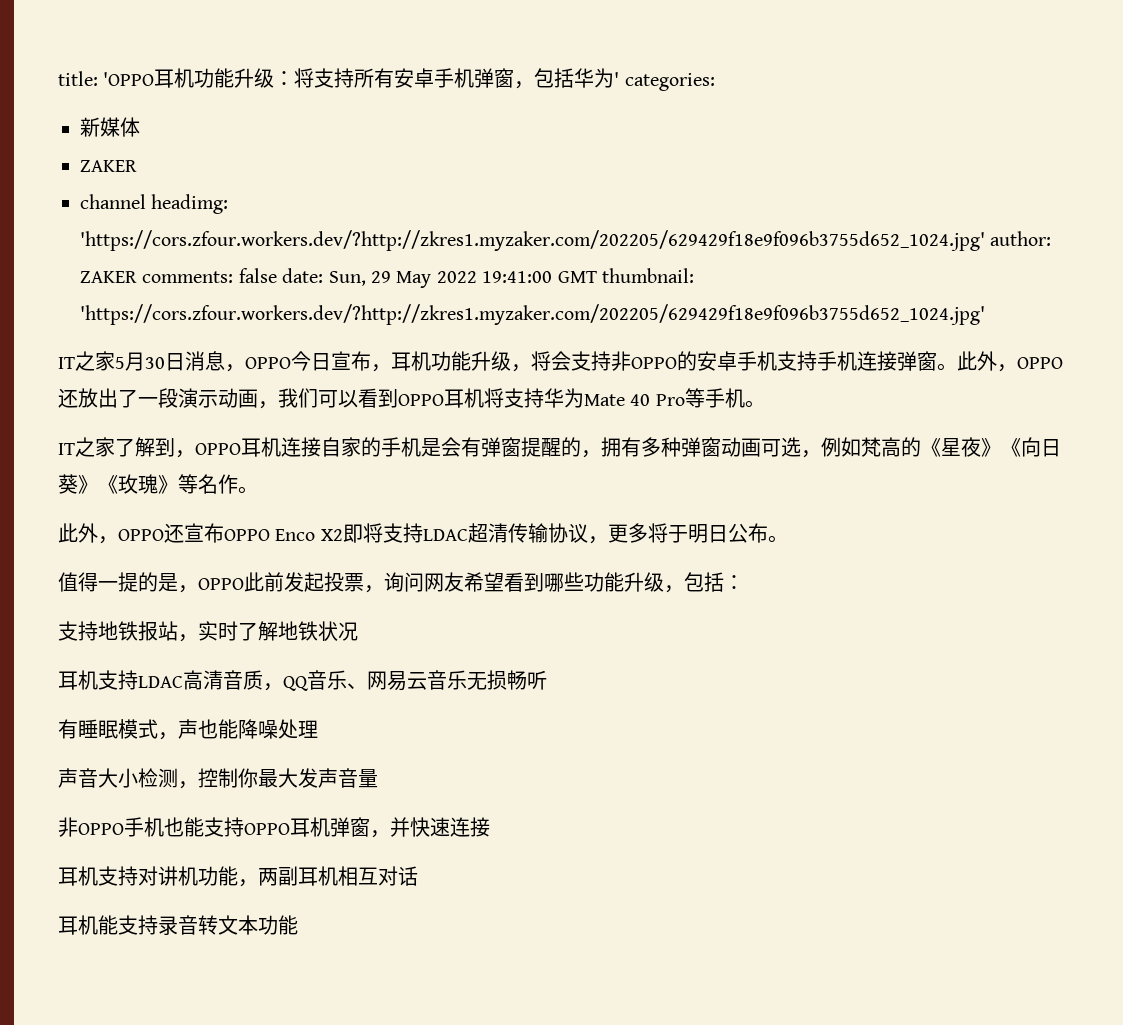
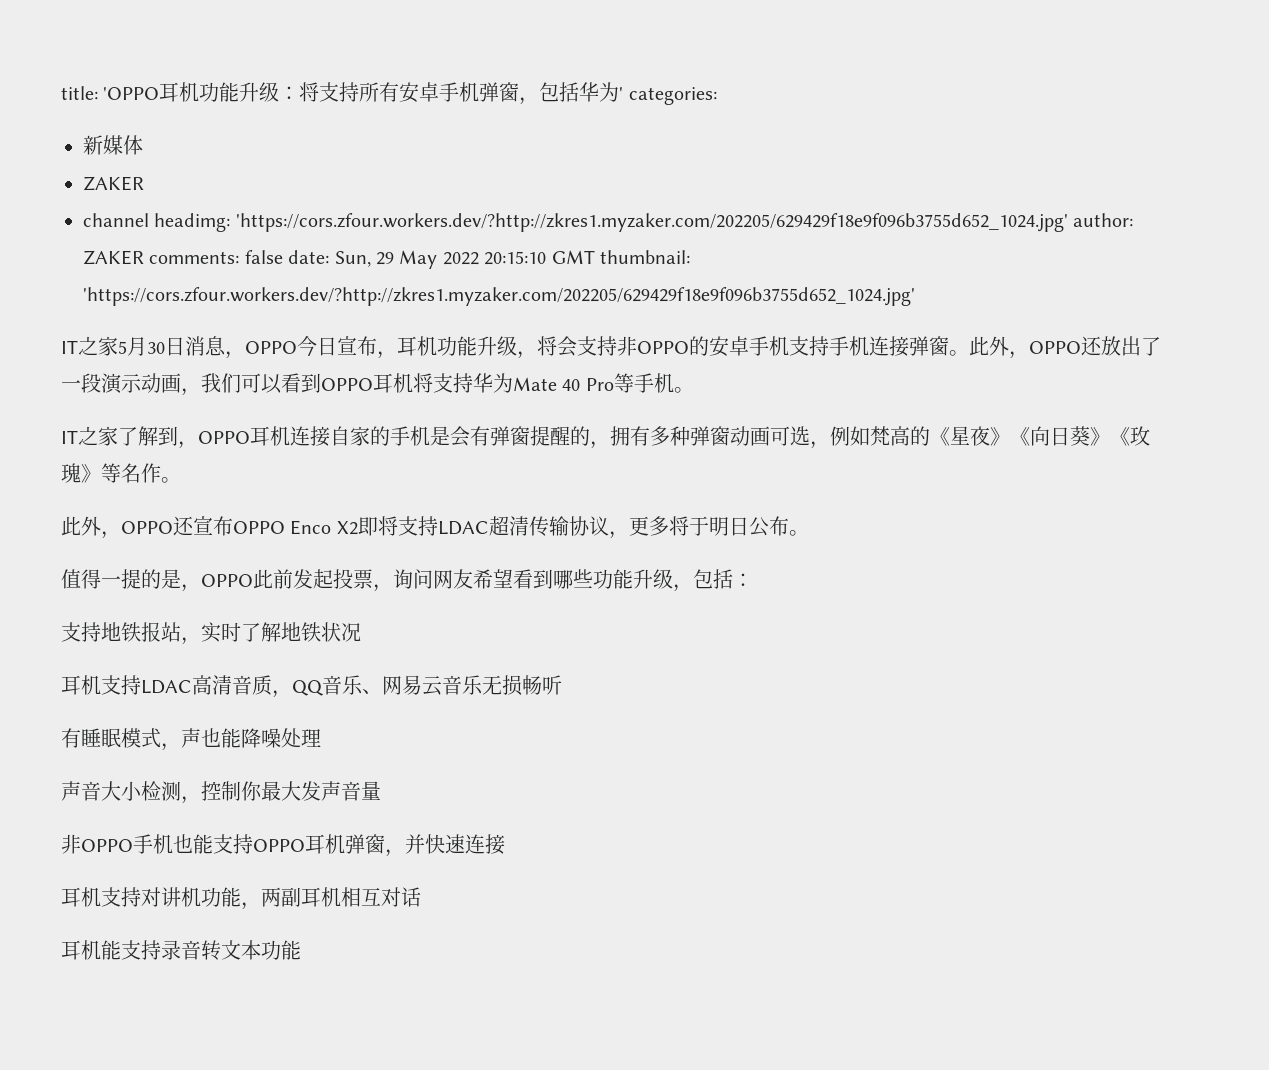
- channel headimg: 'https://cors.zfour.workers.dev/?http://zkres1.myzaker.com/202205/629429f18e9f096b3755d652_1024.jpg' author: ZAKER comments: false date: Sun, 29 May 2022 19:41:00 GMT thumbnail: 'https://cors.zfour.workers.dev/?http://zkres1.myzaker.com/202205/629429f18e9f096b3755d652_1024.jpg'
+ channel headimg: 'https://cors.zfour.workers.dev/?http://zkres1.myzaker.com/202205/629429f18e9f096b3755d652_1024.jpg' author: ZAKER comments: false date: Sun, 29 May 2022 20:15:10 GMT thumbnail: 'https://cors.zfour.workers.dev/?http://zkres1.myzaker.com/202205/629429f18e9f096b3755d652_1024.jpg'

